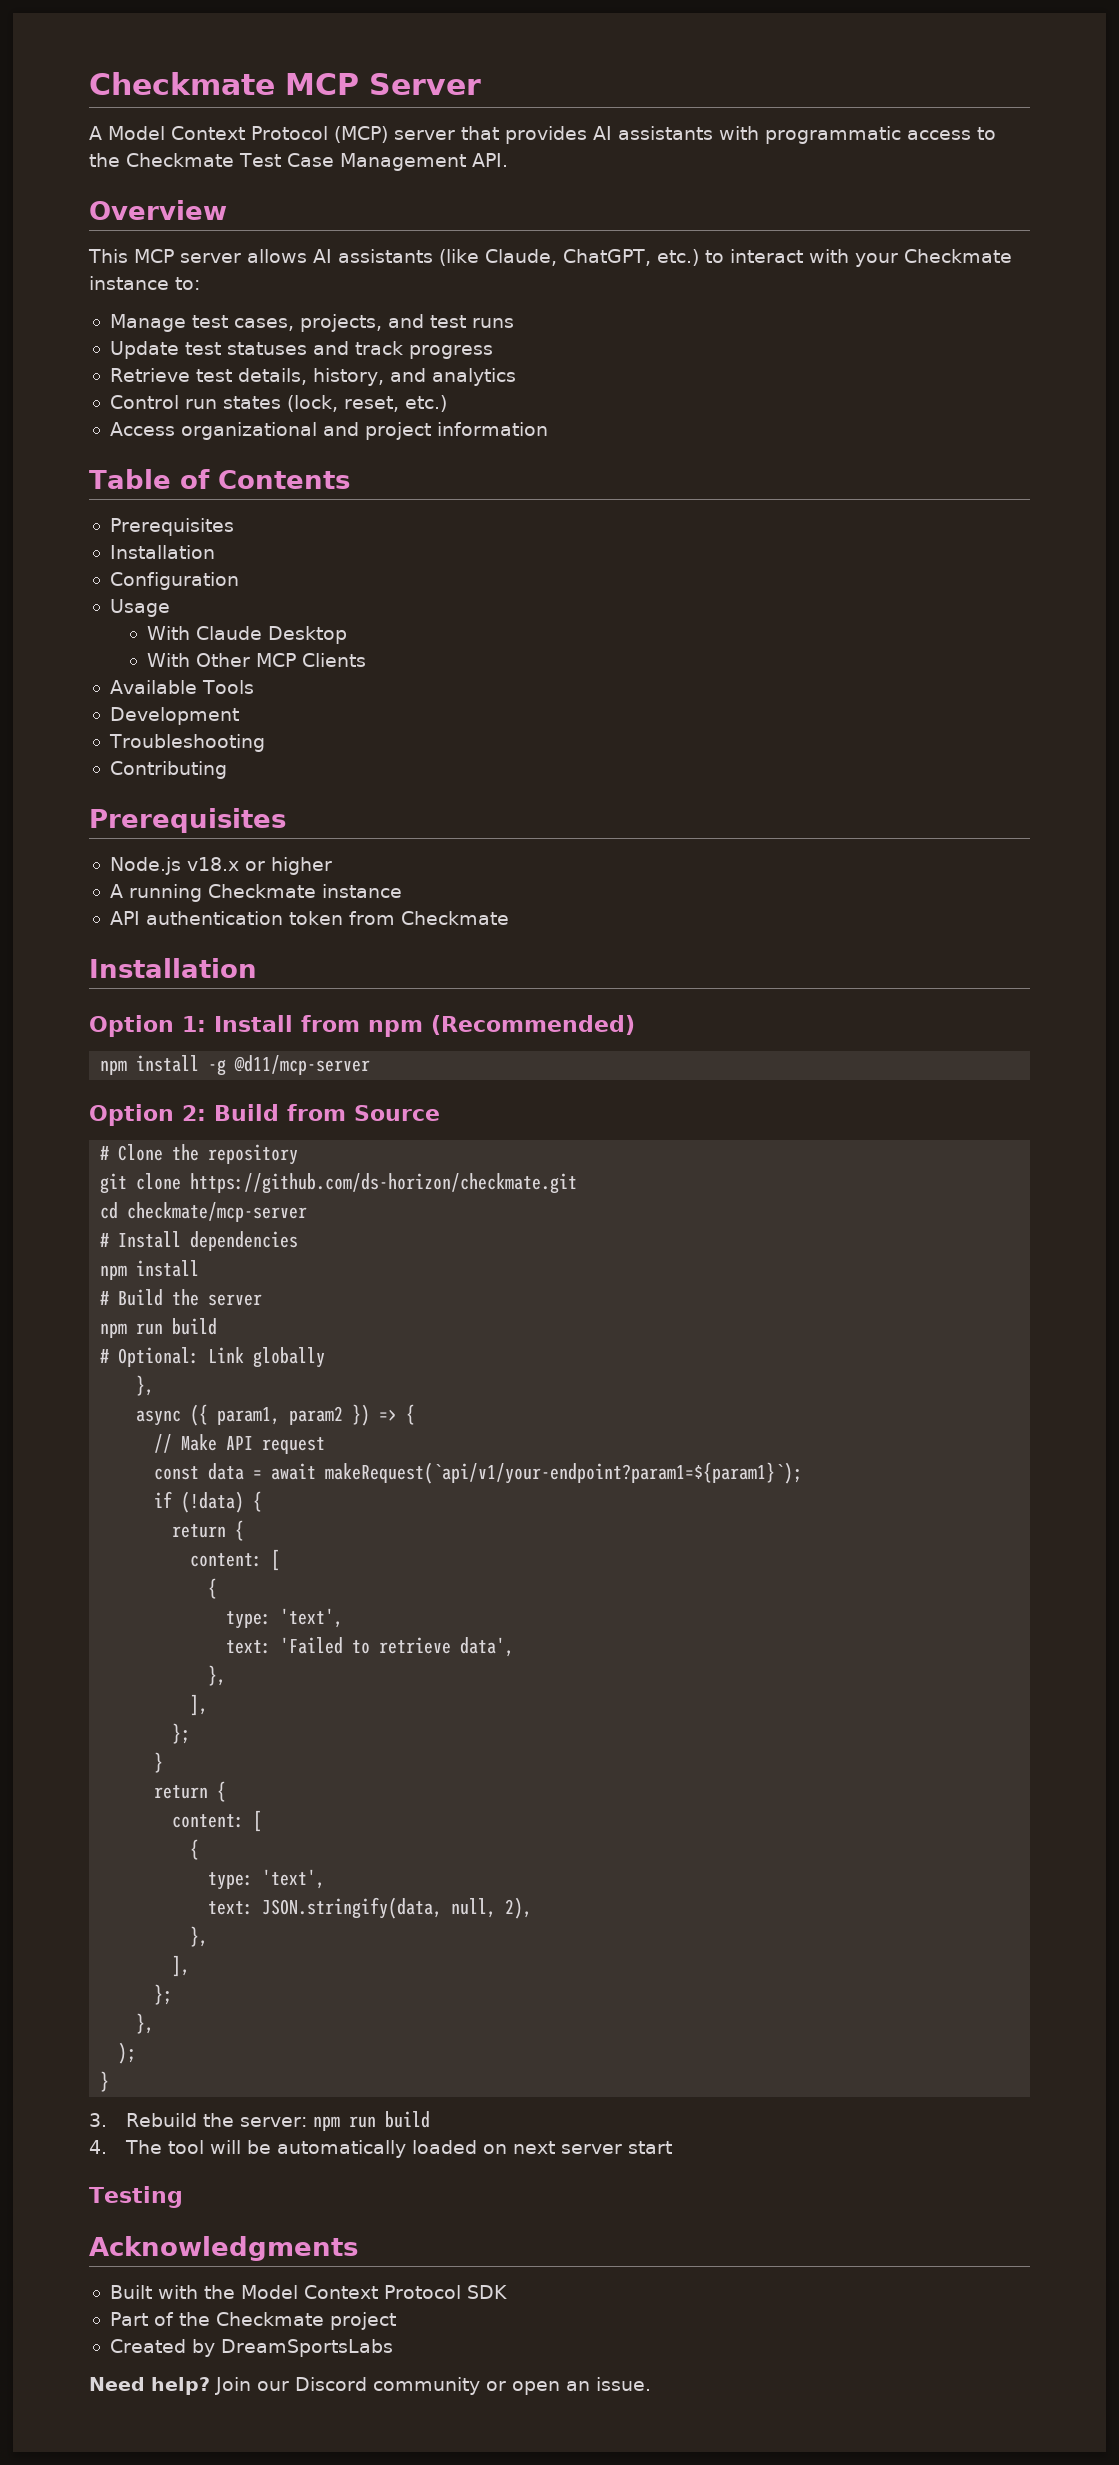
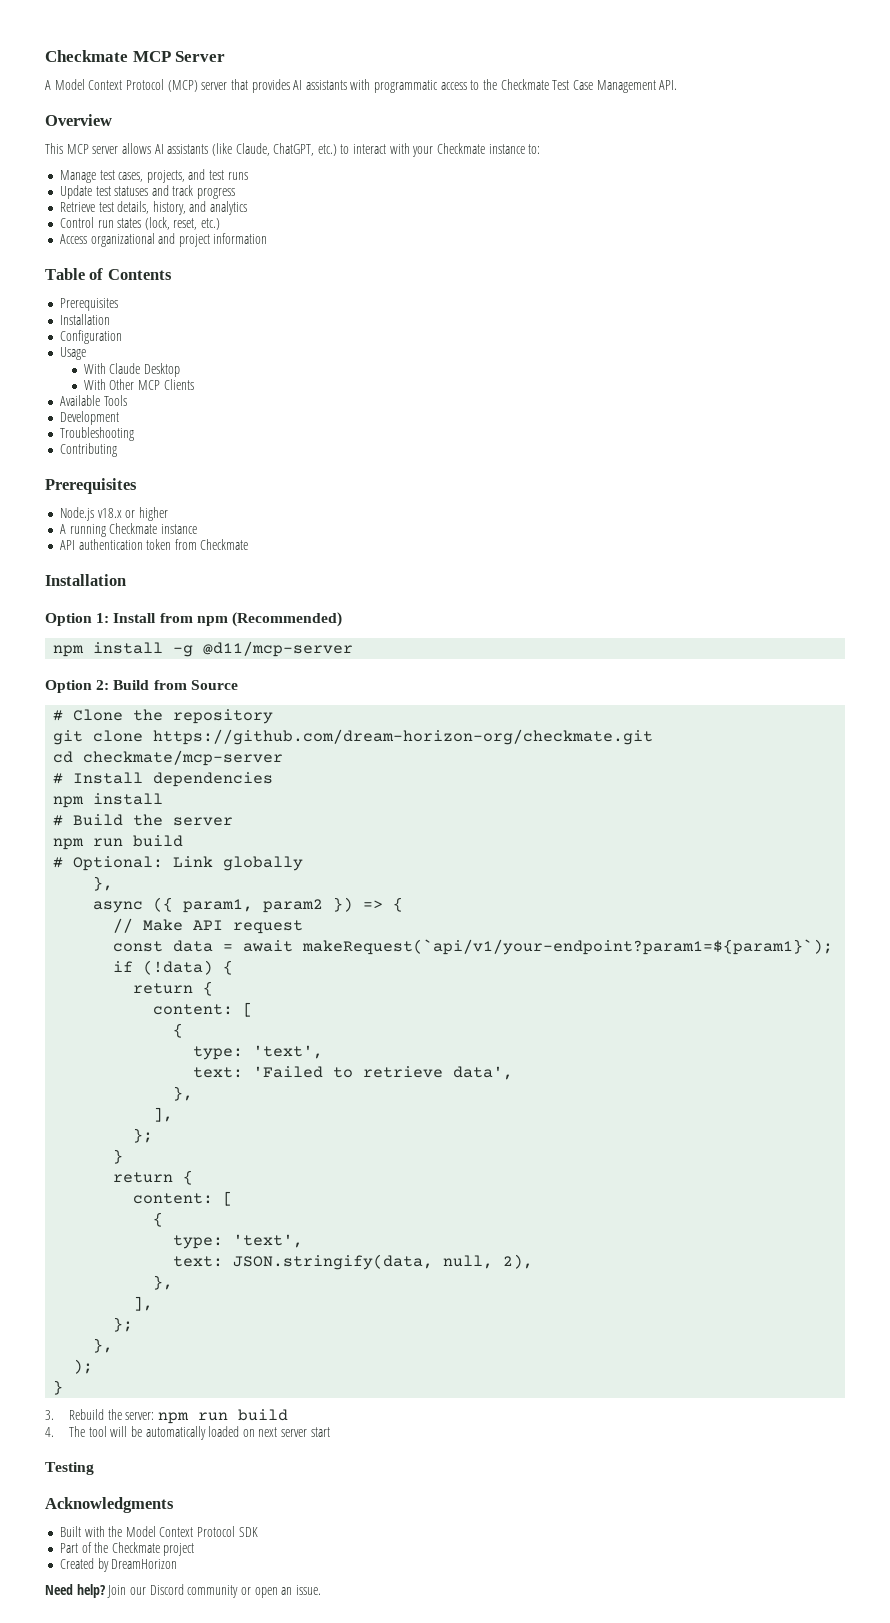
- git clone https://github.com/ds-horizon/checkmate.git
+ git clone https://github.com/dream-horizon-org/checkmate.git
- Created by DreamSportsLabs
+ Created by DreamHorizon

